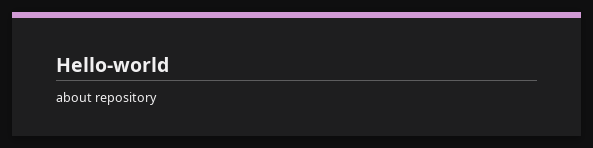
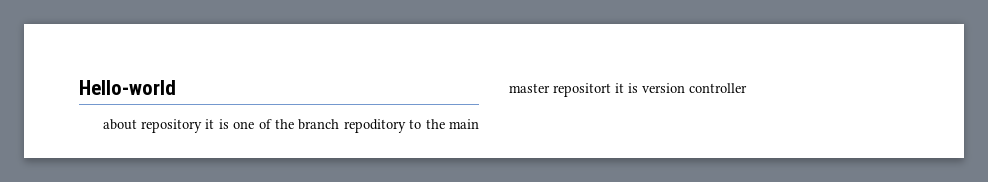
- about repository
+ about repository it is one of the branch repoditory to the main master repositort it is version controller

